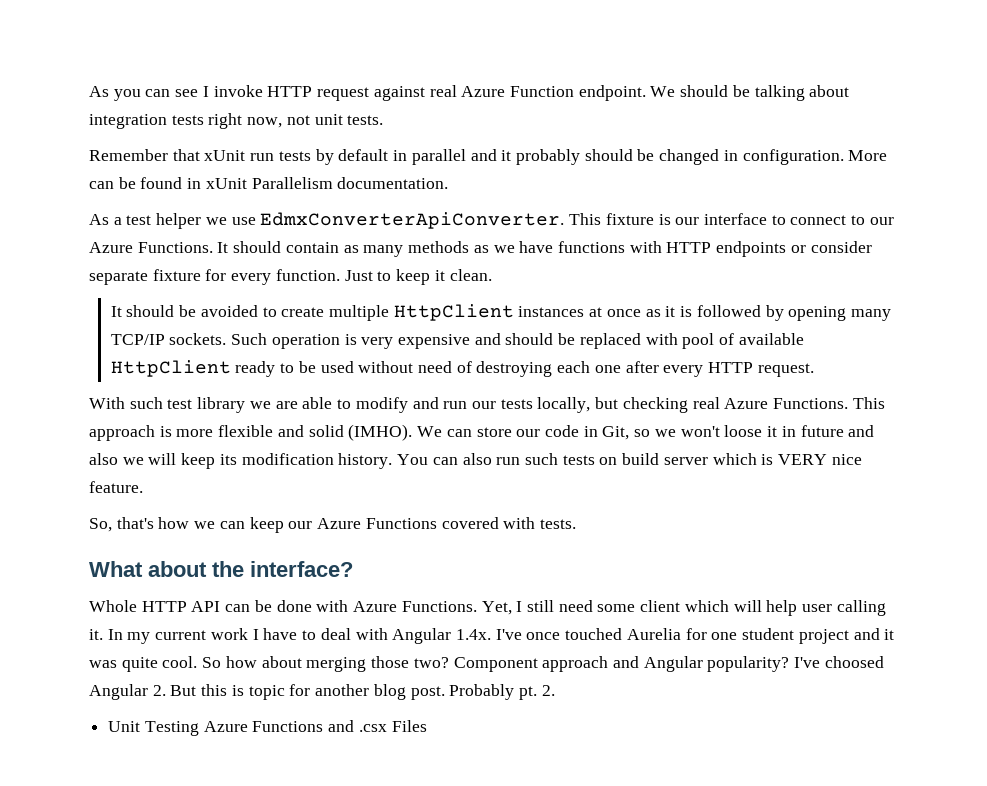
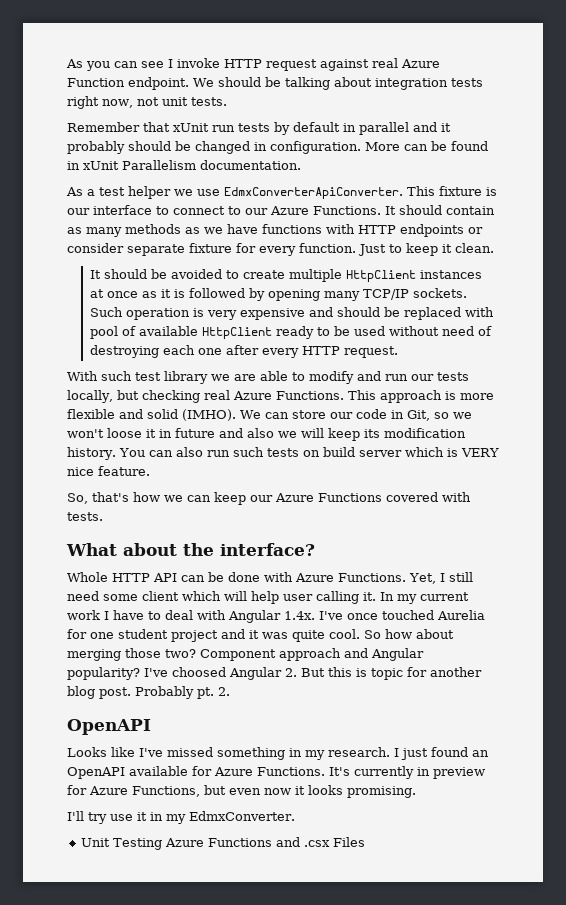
  Probably pt. 2.
+ OpenAPI
+ Looks like I've missed something in my research. I just found an OpenAPI available for Azure Functions. It's currently in preview for Azure Functions, but even now it looks promising.
+ I'll try use it in my EdmxConverter.

